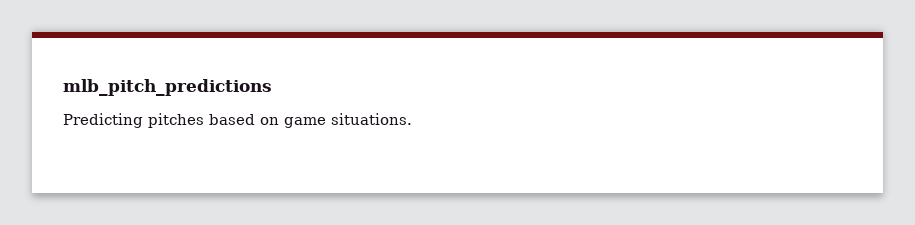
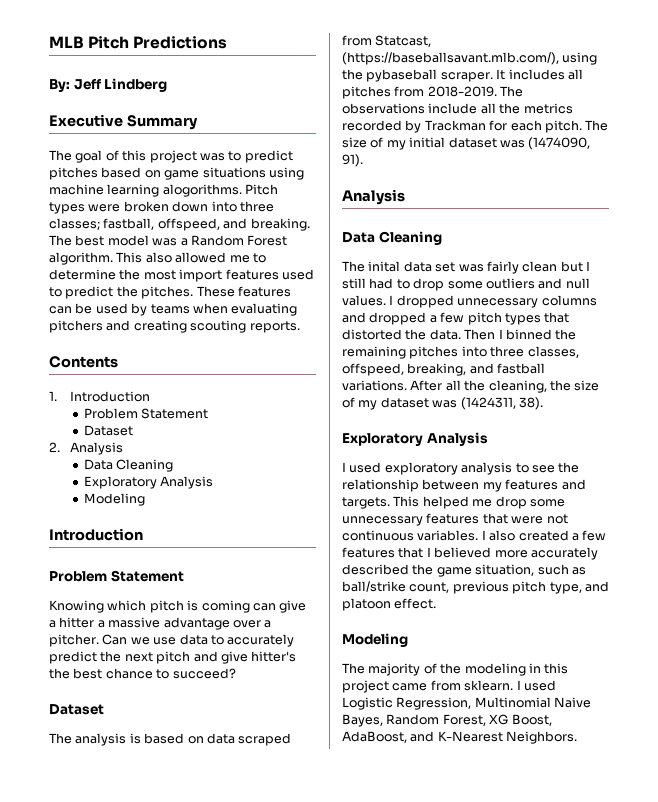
- mlb_pitch_predictions
- Predicting pitches based on game situations.
+ MLB Pitch Predictions
+ By: Jeff Lindberg
+ Executive Summary
+ The goal of this project was to predict pitches based on game situations using machine learning alogorithms. Pitch types were broken down into three classes; fastball, offspeed, and breaking. The best model was a Random Forest algorithm. This also allowed me to determine the most import features used to predict the pitches. These features can be used by teams when evaluating pitchers and creating scouting reports.
+ Contents
+ 1. Introduction
+ Problem Statement
+ Dataset
+ 2. Analysis
+ Data Cleaning
+ Exploratory Analysis
+ Modeling
+ Introduction
+ Problem Statement
+ Knowing which pitch is coming can give a hitter a massive advantage over a pitcher. Can we use data to accurately predict the next pitch and give hitter's the best chance to succeed?
+ Dataset
+ The analysis is based on data scraped from Statcast, (https://baseballsavant.mlb.com/), using the pybaseball scraper. It includes all pitches from 2018-2019. The observations include all the metrics recorded by Trackman for each pitch. The size of my initial dataset was (1474090, 91).
+ Analysis
+ Data Cleaning
+ The inital data set was fairly clean but I still had to drop some outliers and null values. I dropped unnecessary columns and dropped a few pitch types that distorted the data. Then I binned the remaining pitches into three classes, offspeed, breaking, and fastball variations. After all the cleaning, the size of my dataset was (1424311, 38).
+ Exploratory Analysis
+ I used exploratory analysis to see the relationship between my features and targets. This helped me drop some unnecessary features that were not continuous variables. I also created a few features that I believed more accurately described the game situation, such as ball/strike count, previous pitch type, and platoon effect.
+ Modeling
+ The majority of the modeling in this project came from sklearn. I used Logistic Regression, Multinomial Naive Bayes, Random Forest, XG Boost, AdaBoost, and K-Nearest Neighbors.

